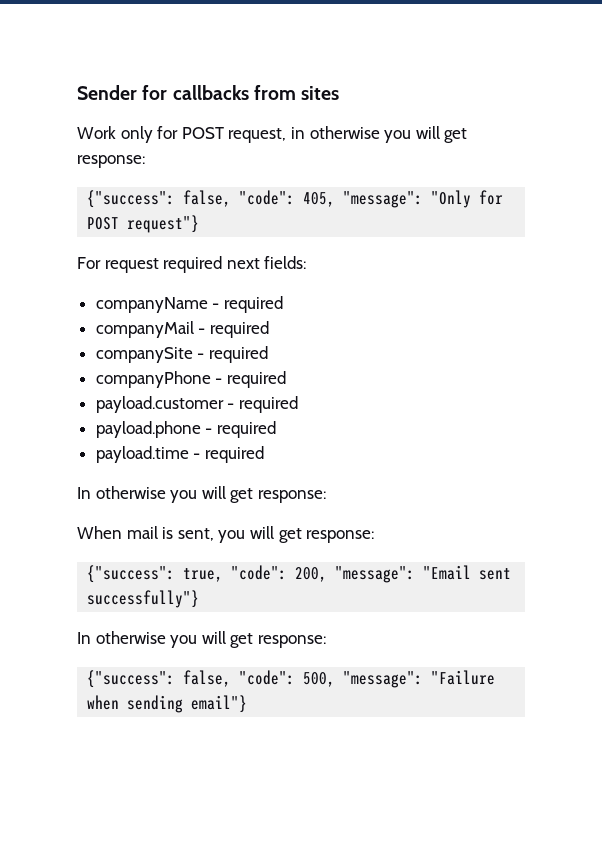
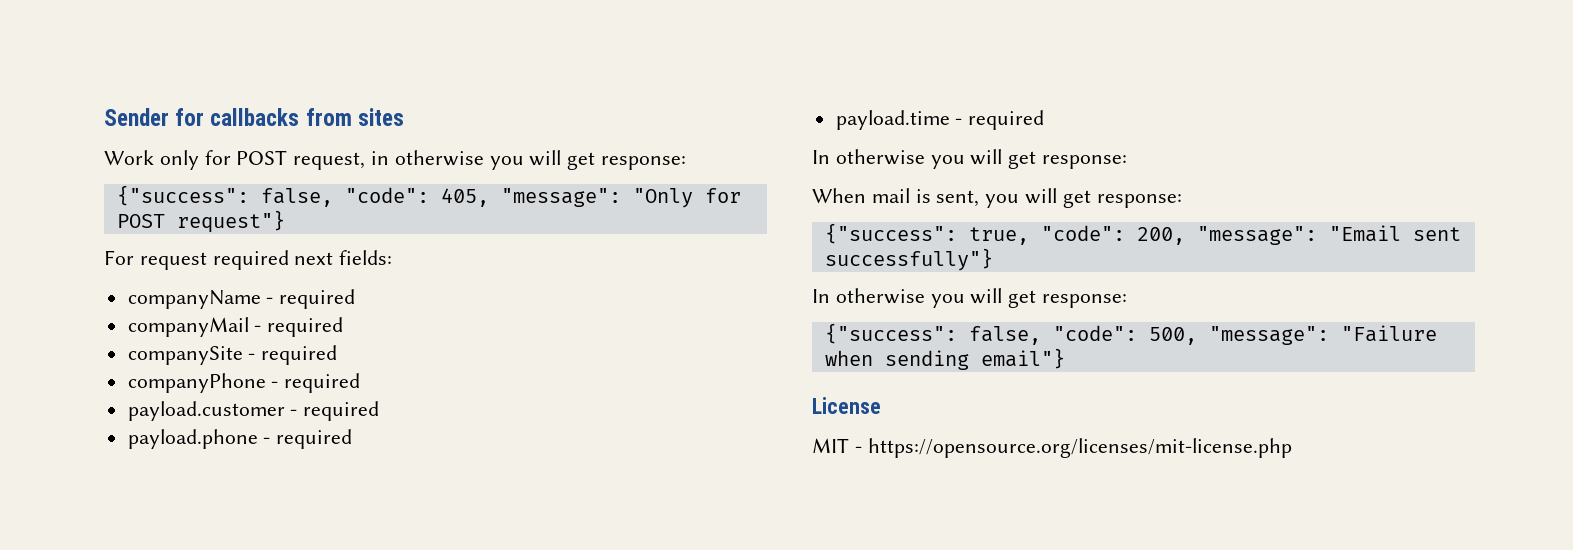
+ License
+ MIT - https://opensource.org/licenses/mit-license.php

